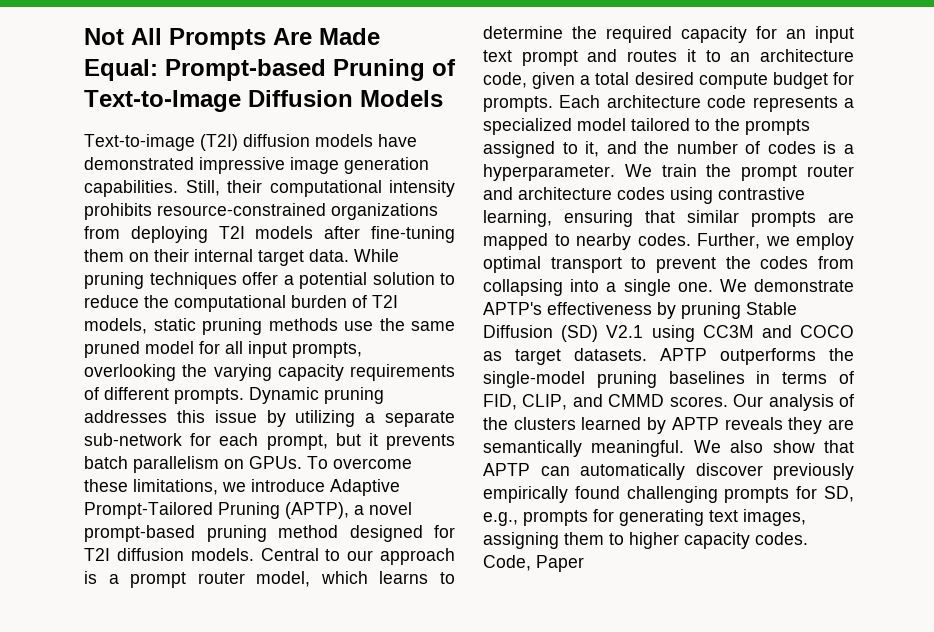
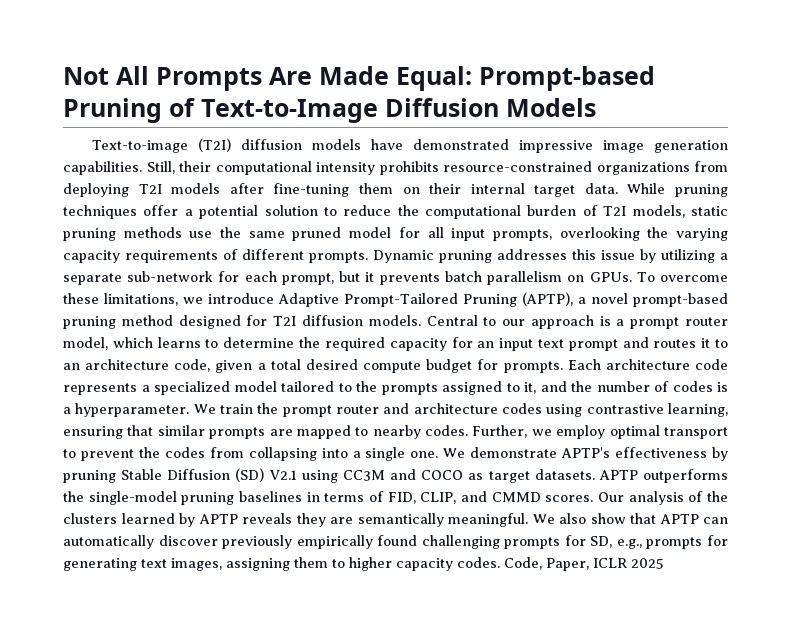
- Code, Paper
+ Code, Paper, ICLR 2025

